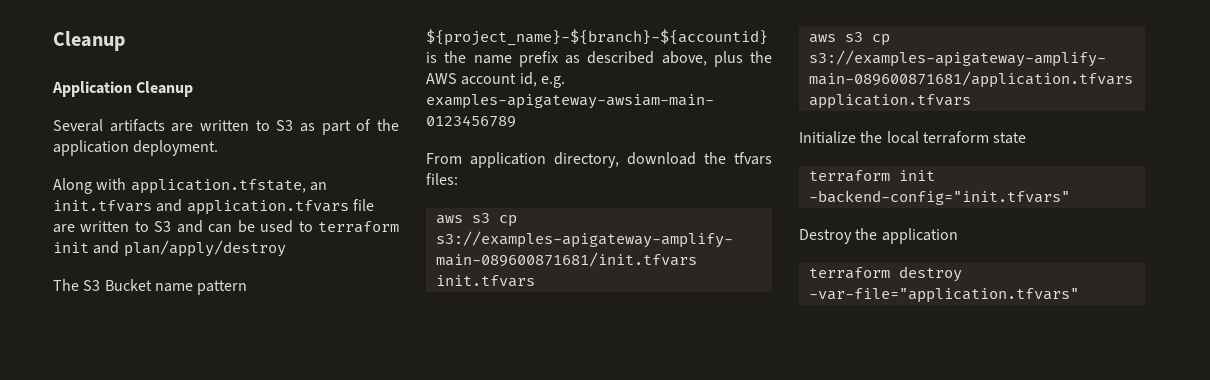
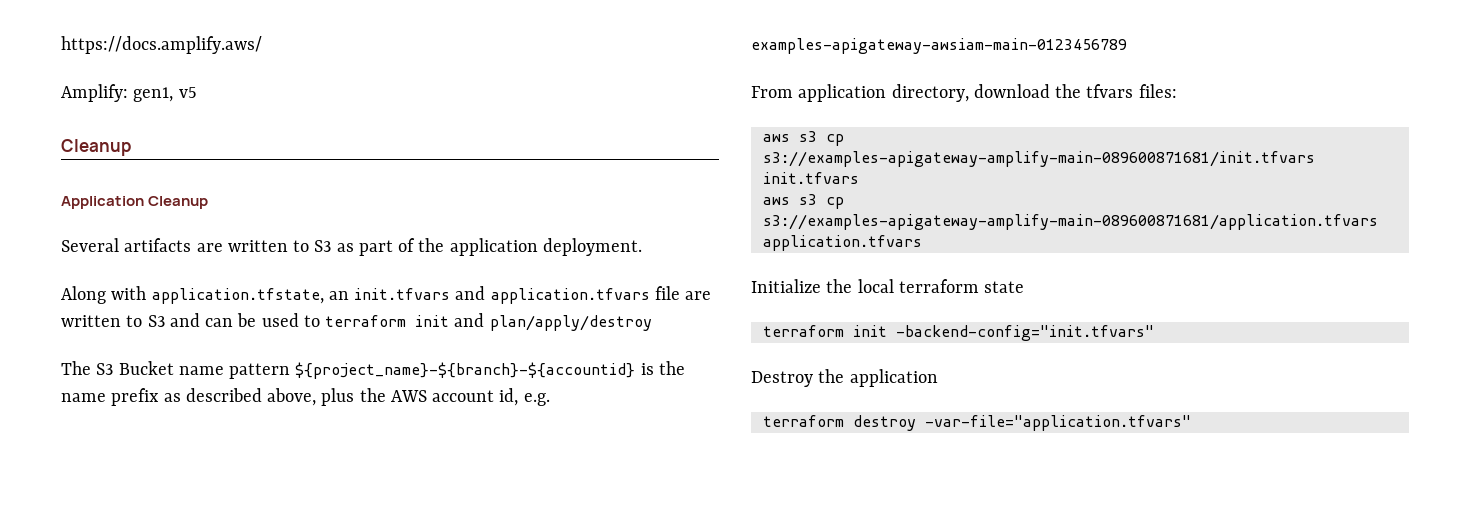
+ https://docs.amplify.aws/
+ Amplify: gen1, v5

